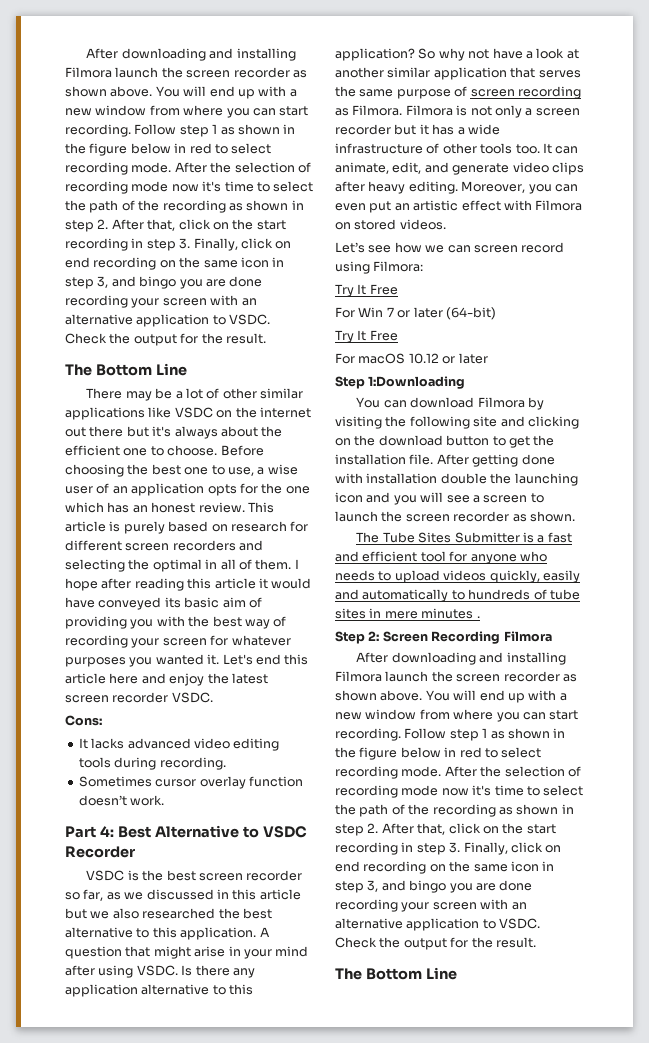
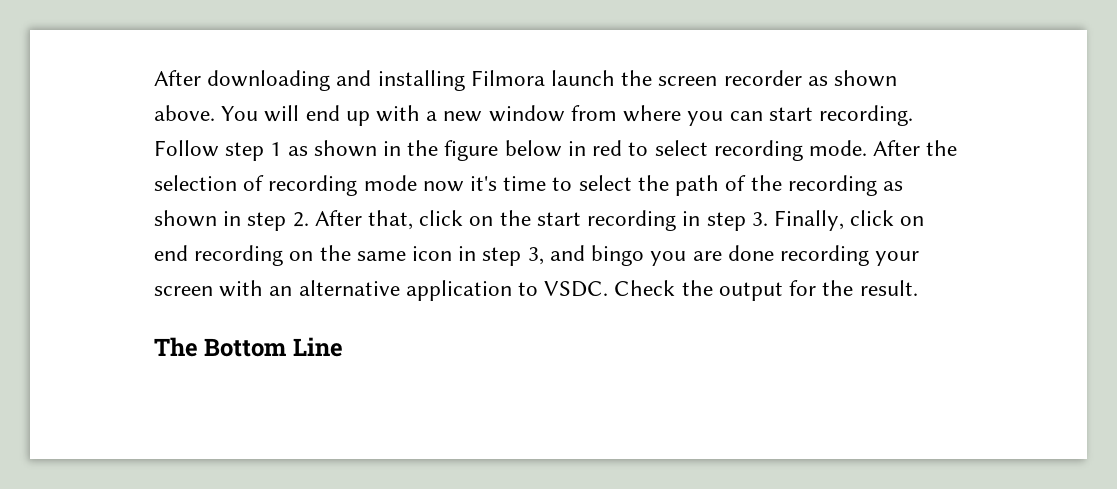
- There may be a lot of other similar applications like VSDC on the internet out there but it's always about the efficient one to choose. Before choosing the best one to use, a wise user of an application opts for the one which has an honest review. This article is purely based on research for different screen recorders and selecting the optimal in all of them. I hope after reading this article it would have conveyed its basic aim of providing you with the best way of recording your screen for whatever purposes you wanted it. Let's end this article here and enjoy the latest screen recorder VSDC.
- Cons:
- It lacks advanced video editing tools during recording.
- Sometimes cursor overlay function doesn’t work.
- Part 4: Best Alternative to VSDC Recorder
- VSDC is the best screen recorder so far, as we discussed in this article but we also researched the best alternative to this application. A question that might arise in your mind after using VSDC. Is there any application alternative to this application? So why not have a look at another similar application that serves the same purpose of screen recording as Filmora. Filmora is not only a screen recorder but it has a wide infrastructure of other tools too. It can animate, edit, and generate video clips after heavy editing. Moreover, you can even put an artistic effect with Filmora on stored videos.
- Let’s see how we can screen record using Filmora:
- Try It Free
- For Win 7 or later (64-bit)
- Try It Free
- For macOS 10.12 or later
- Step 1:Downloading
- You can download Filmora by visiting the following site and clicking on the download button to get the installation file. After getting done with installation double the launching icon and you will see a screen to launch the screen recorder as shown.
- The Tube Sites Submitter is a fast and efficient tool for anyone who needs to upload videos quickly, easily and automatically to hundreds of tube sites in mere minutes .
- Step 2: Screen Recording Filmora
- After downloading and installing Filmora launch the screen recorder as shown above. You will end up with a new window from where you can start recording. Follow step 1 as shown in the figure below in red to select recording mode. After the selection of recording mode now it's time to select the path of the recording as shown in step 2. After that, click on the start recording in step 3. Finally, click on end recording on the same icon in step 3, and bingo you are done recording your screen with an alternative application to VSDC. Check the output for the result.
- The Bottom Line

